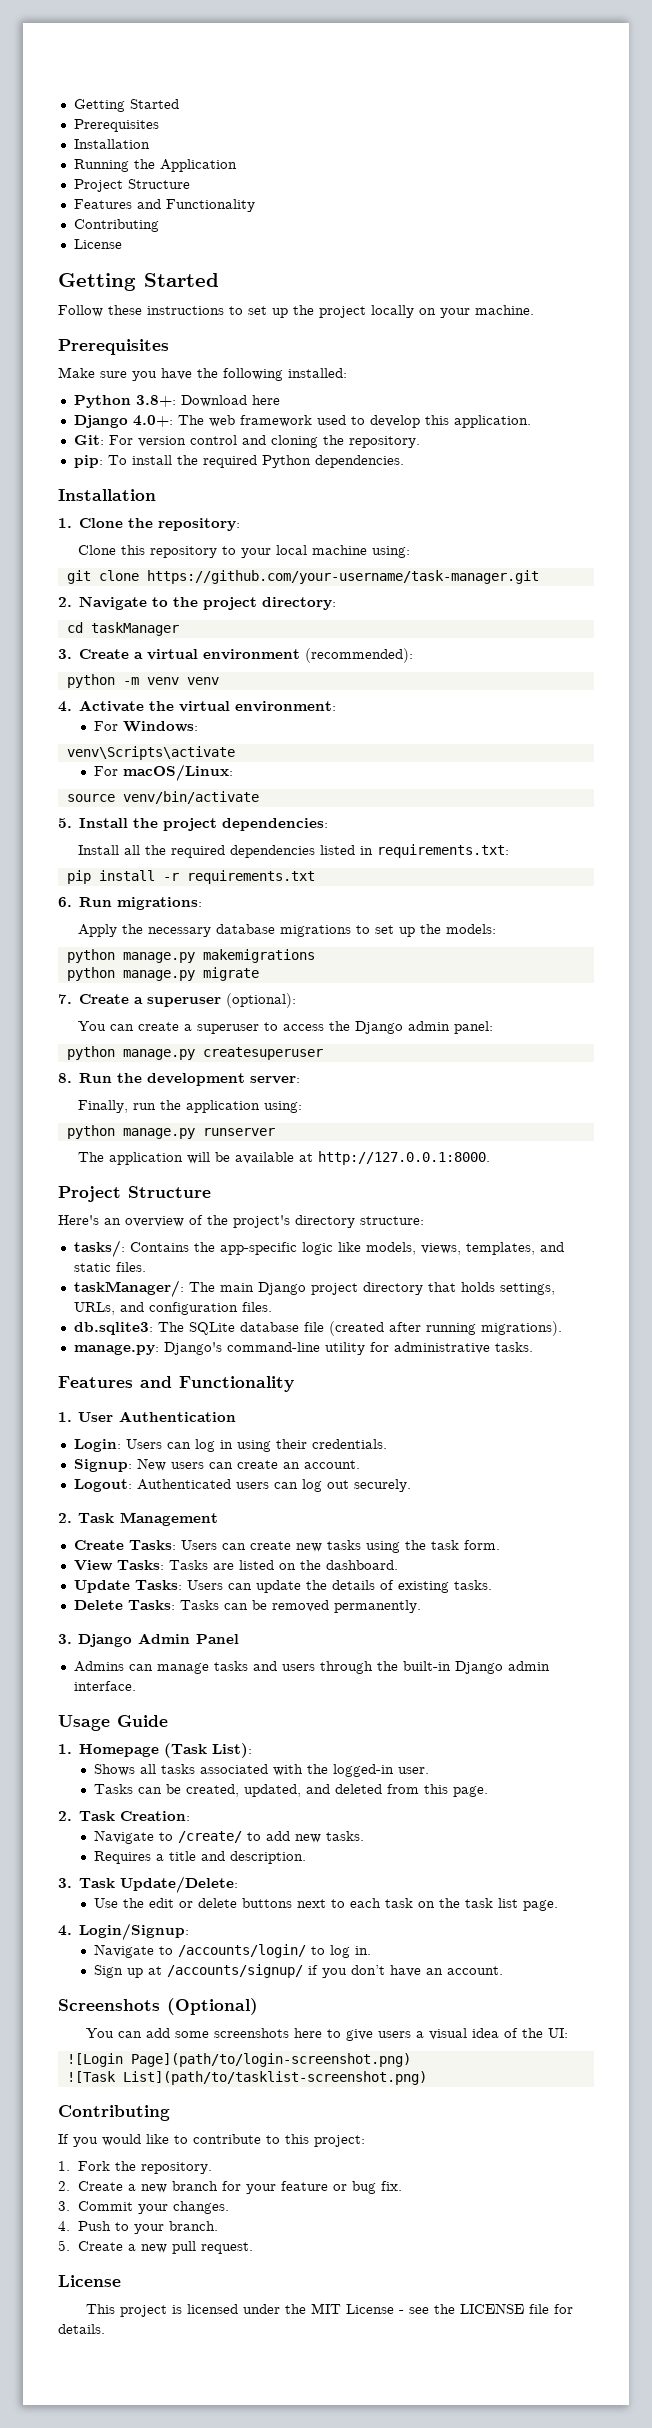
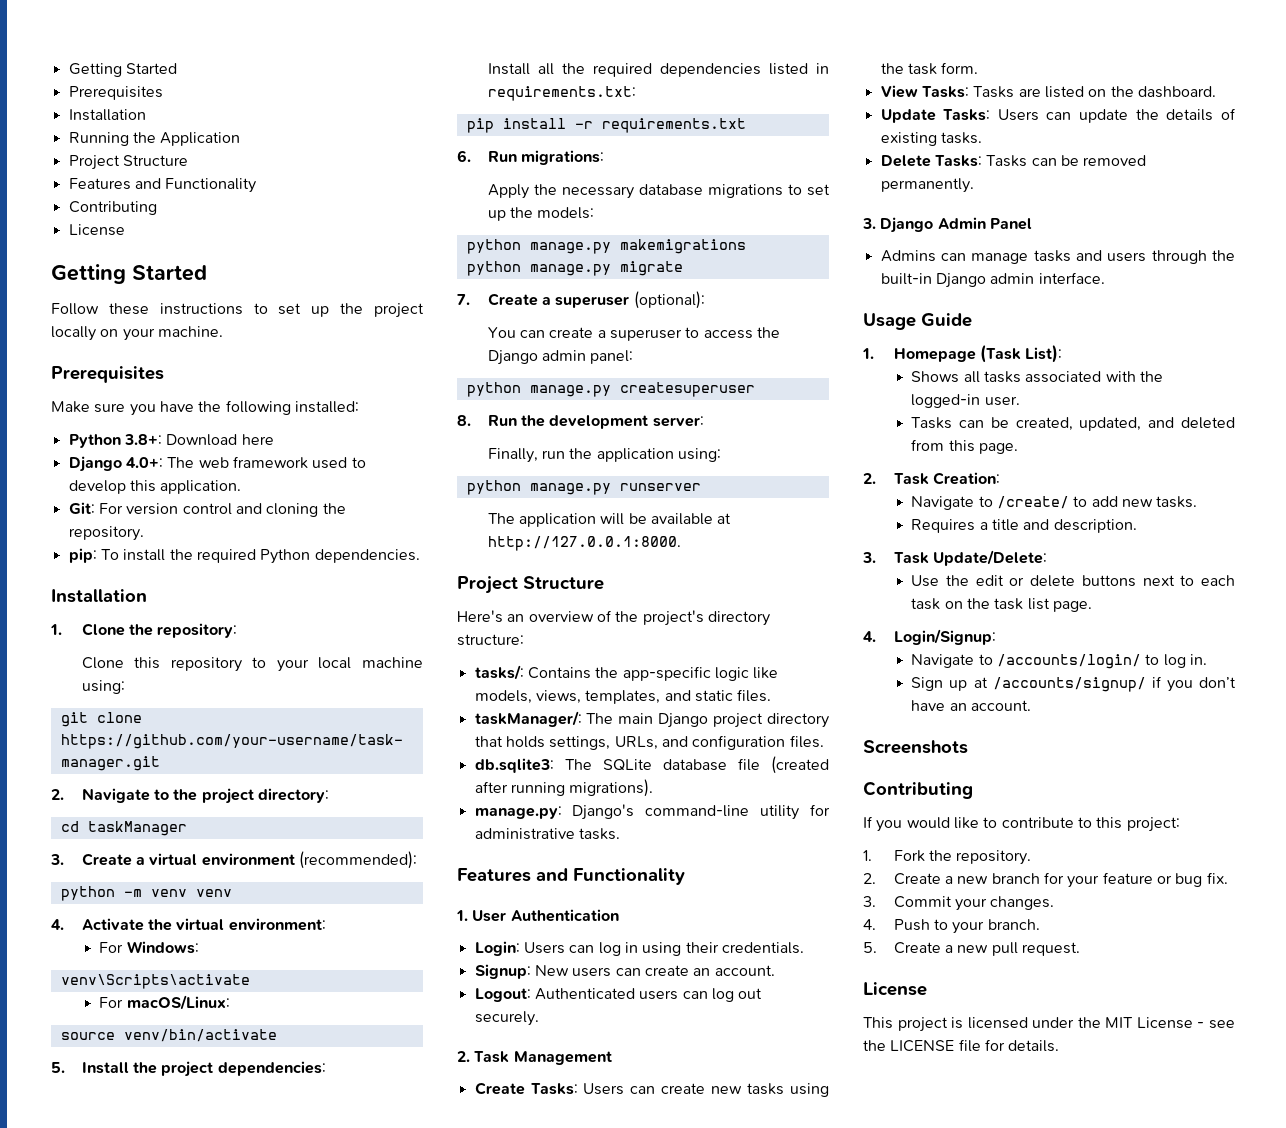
- Screenshots (Optional)
- You can add some screenshots here to give users a visual idea of the UI:
- ![Login Page](path/to/login-screenshot.png)
- ![Task List](path/to/tasklist-screenshot.png)
+ Screenshots

